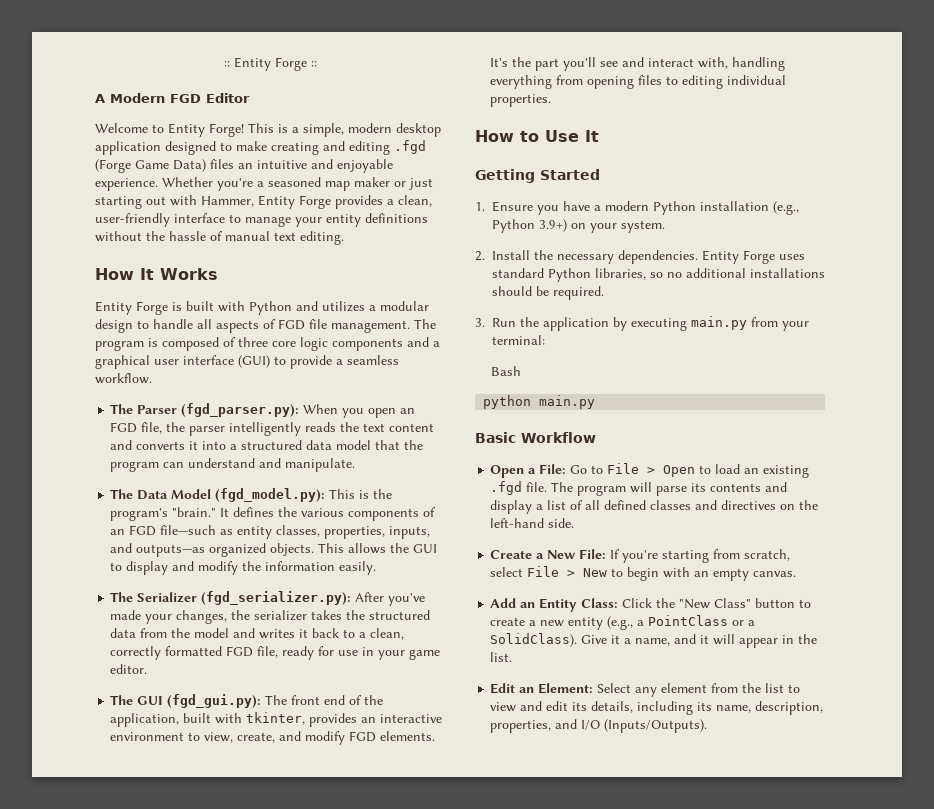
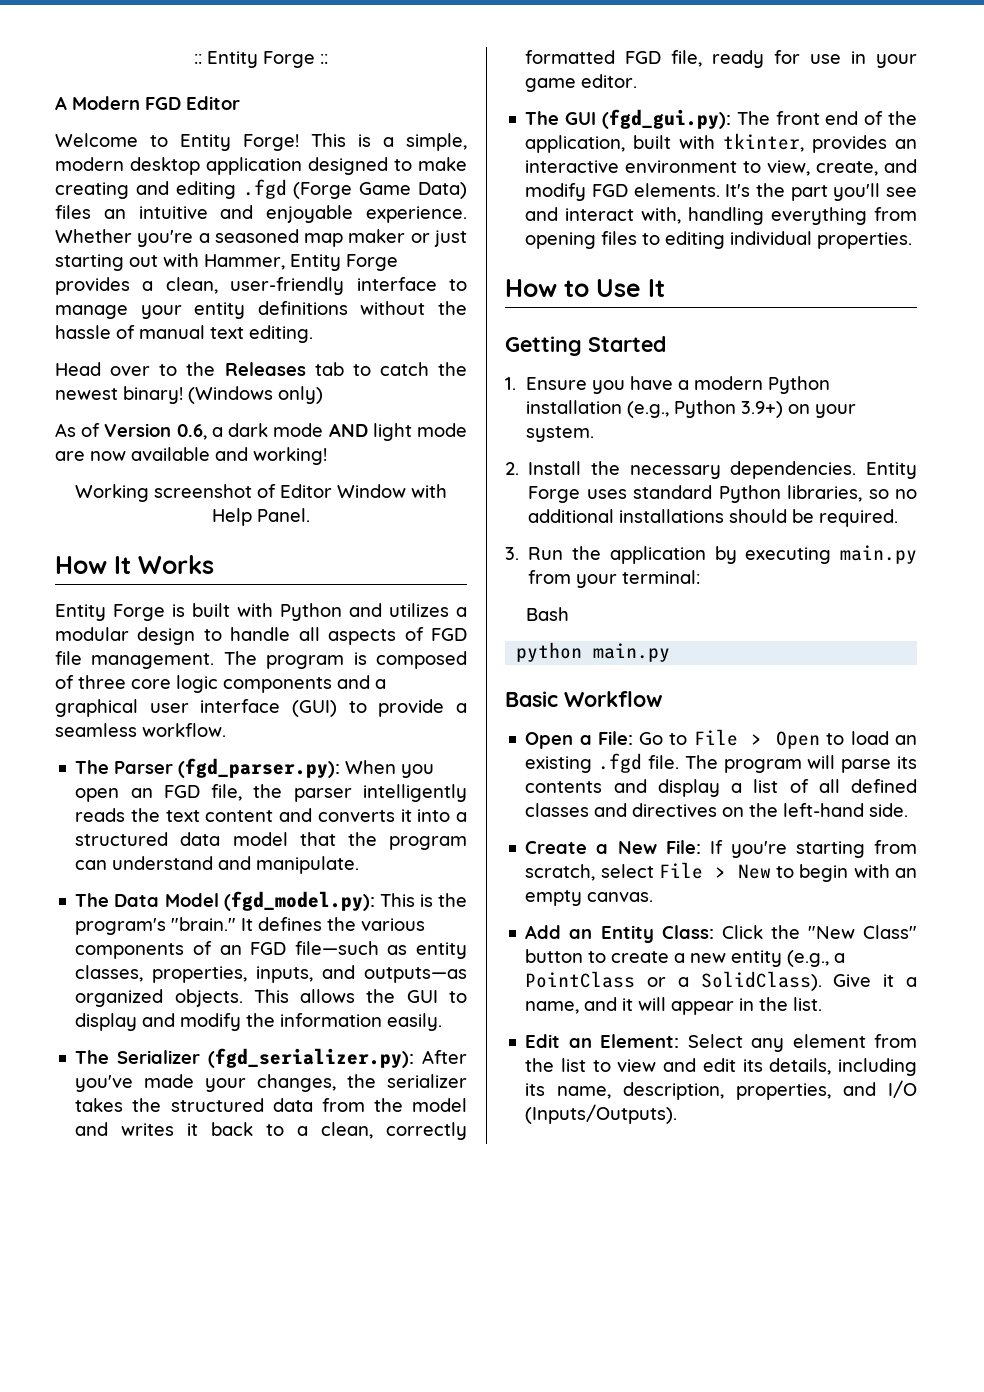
+ Head over to the Releases tab to catch the newest binary! (Windows only)
+ As of Version 0.6, a dark mode AND light mode are now available and working!
+ Working screenshot of Editor Window with Help Panel.

